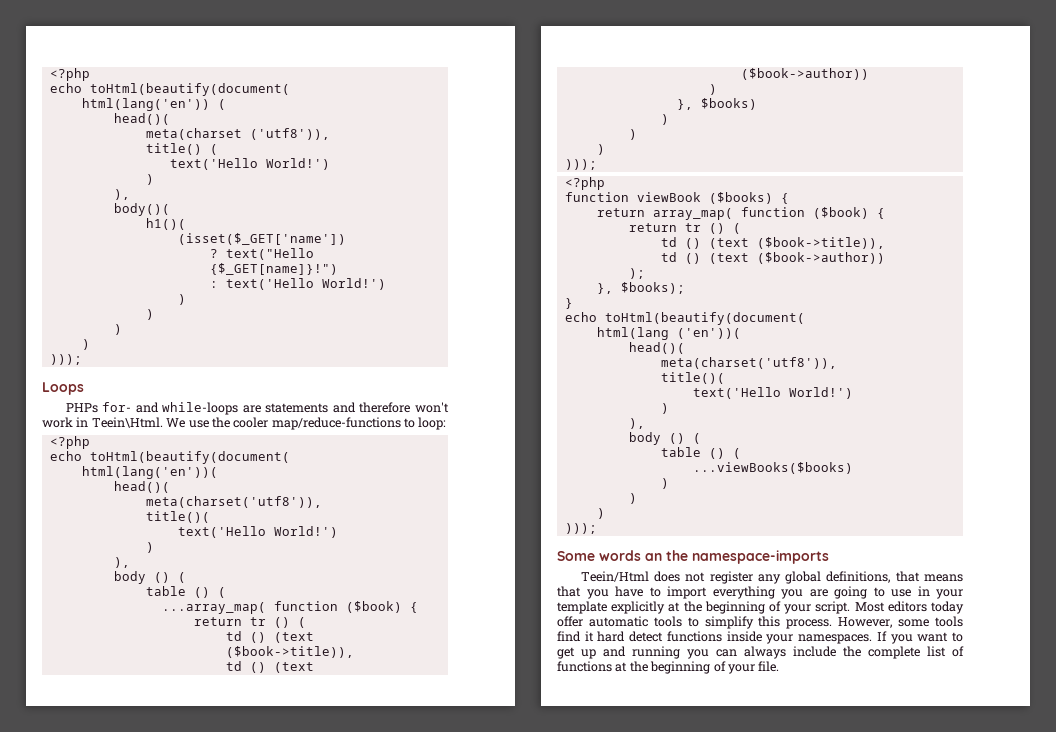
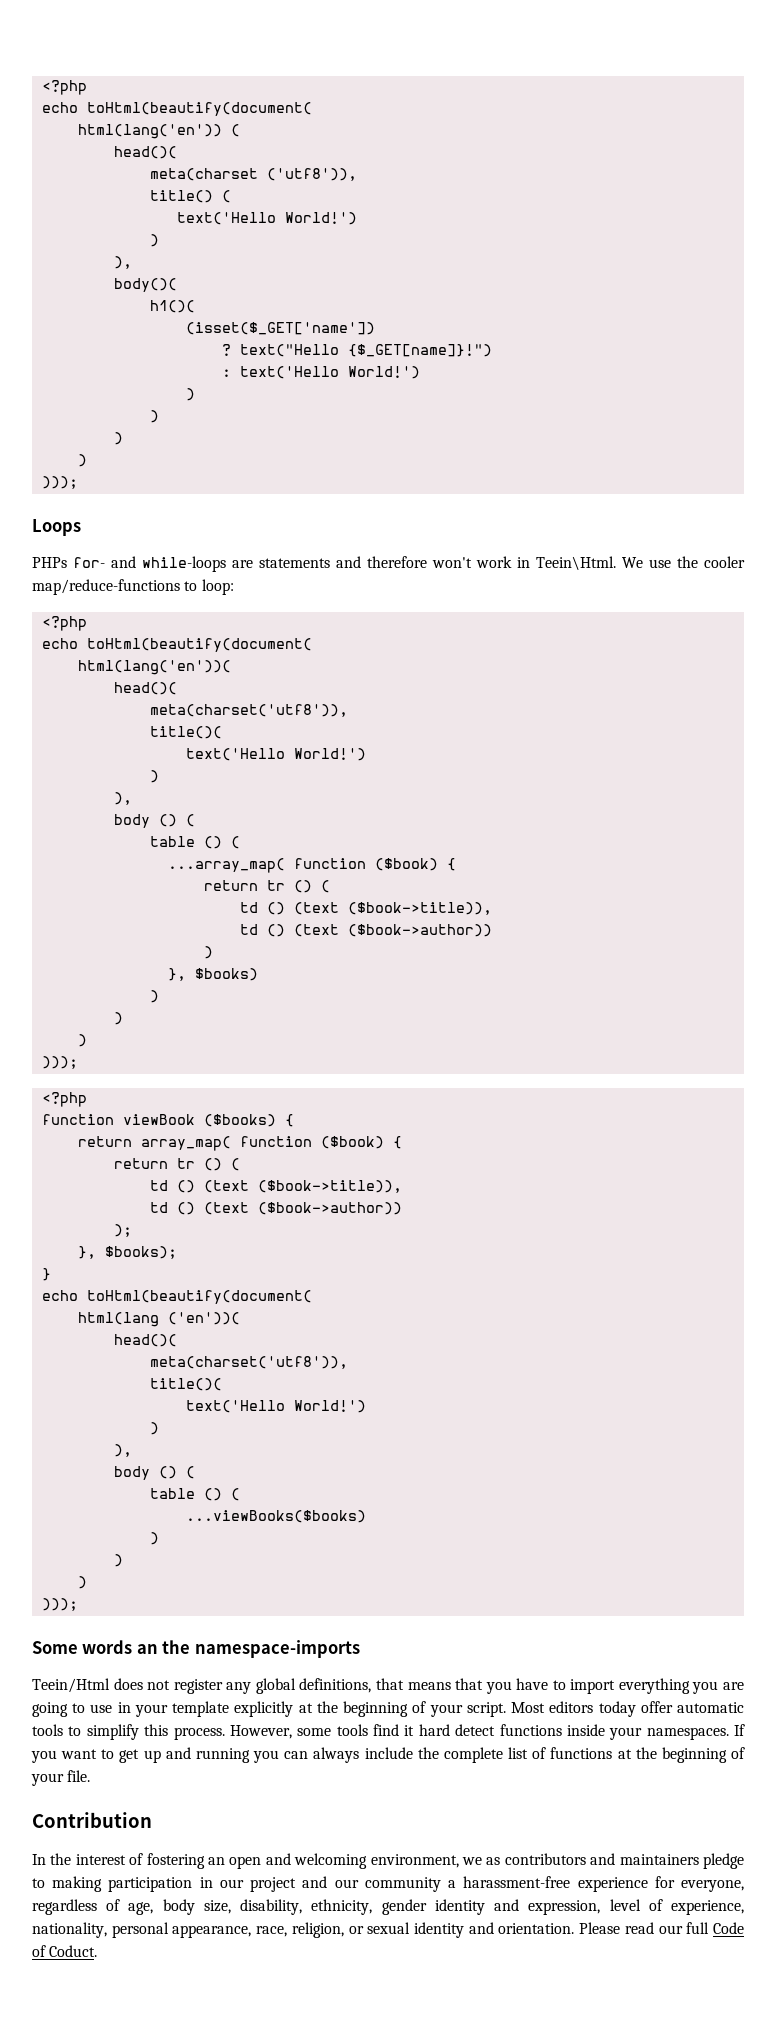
+ Contribution
+ In the interest of fostering an open and welcoming environment, we as contributors and maintainers pledge to making participation in our project and our community a harassment-free experience for everyone, regardless of age, body size, disability, ethnicity, gender identity and expression, level of experience, nationality, personal appearance, race, religion, or sexual identity and orientation. Please read our full Code of Coduct.

